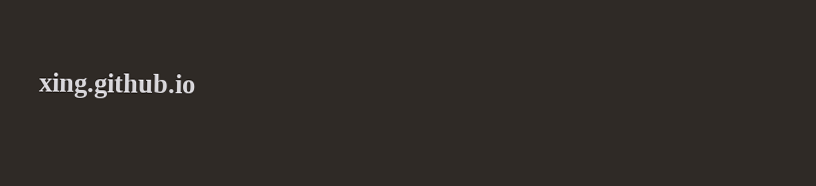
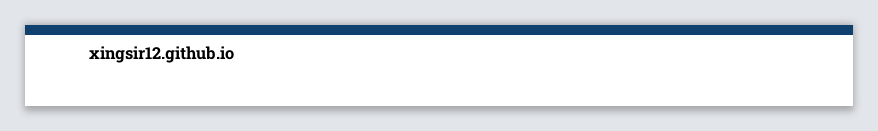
- xing.github.io
+ xingsir12.github.io

